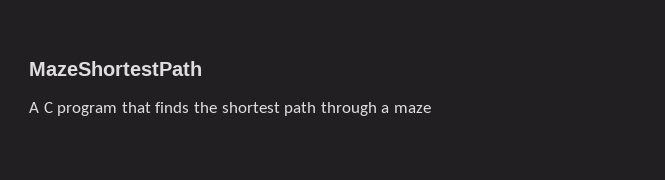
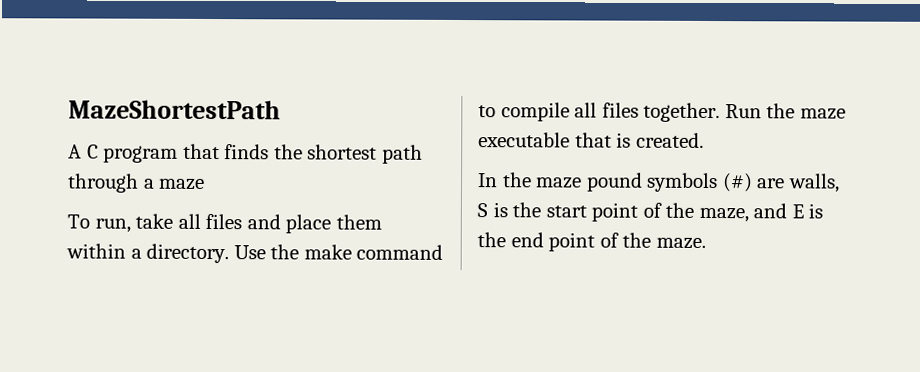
+ To run, take all files and place them within a directory. Use the make command to compile all files together. Run the maze executable that is created.
+ In the maze pound symbols (#) are walls, S is the start point of the maze, and E is the end point of the maze.

